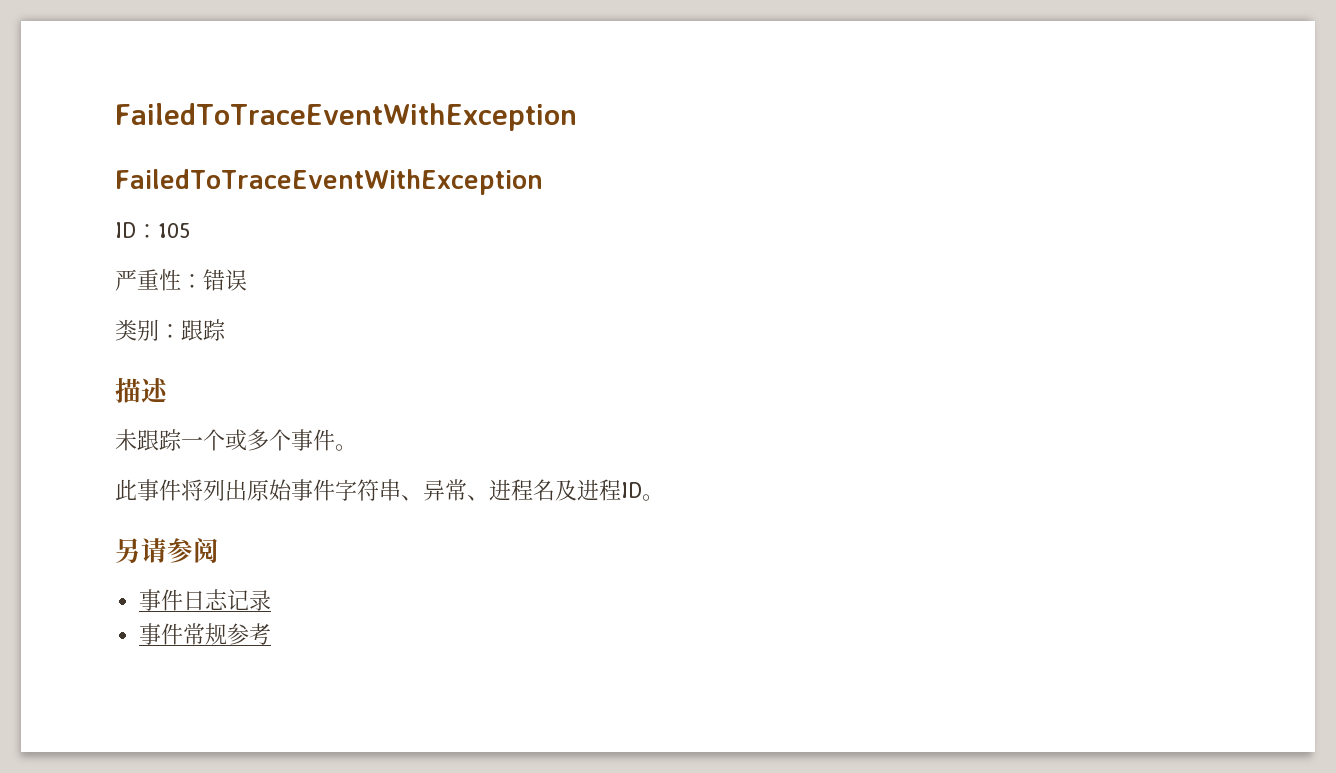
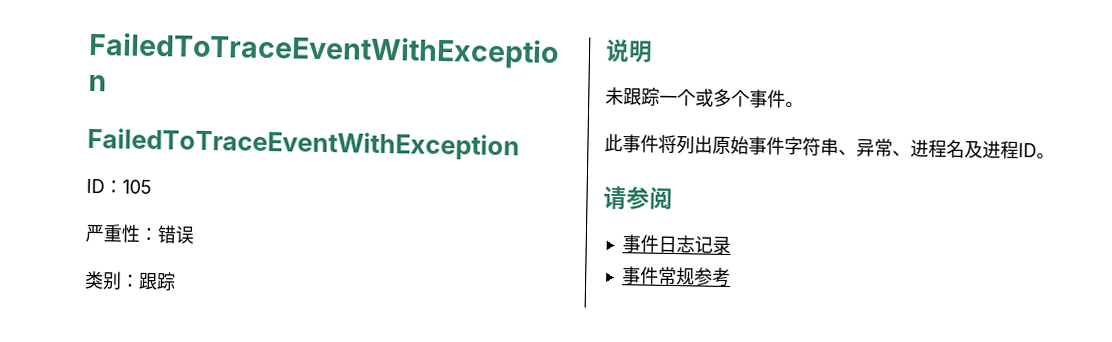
- 描述
+ 说明
- 另请参阅
+ 请参阅

